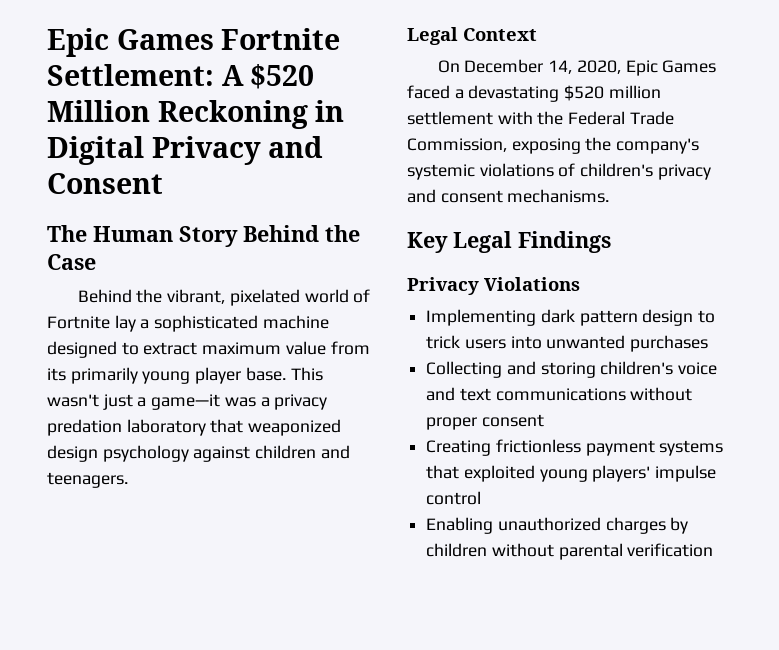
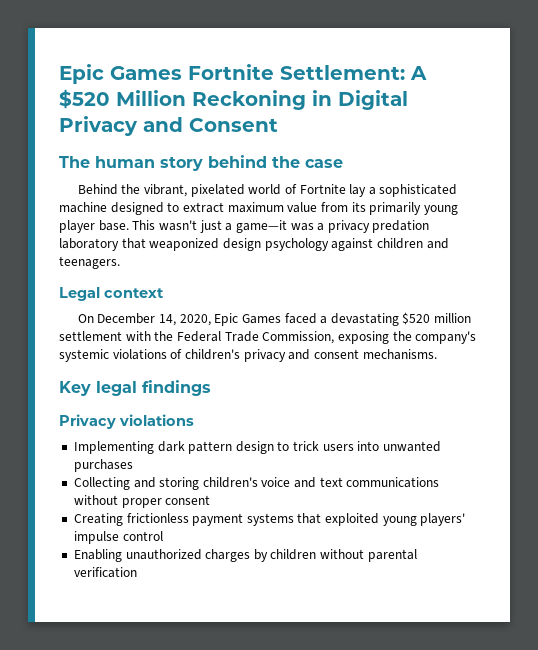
- The Human Story Behind the Case
+ The human story behind the case
- Legal Context
+ Legal context
- Key Legal Findings
- Privacy Violations
+ Key legal findings
+ Privacy violations

